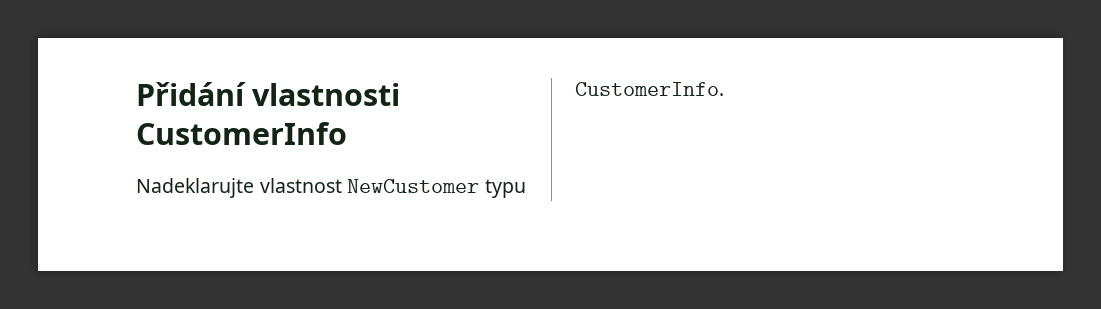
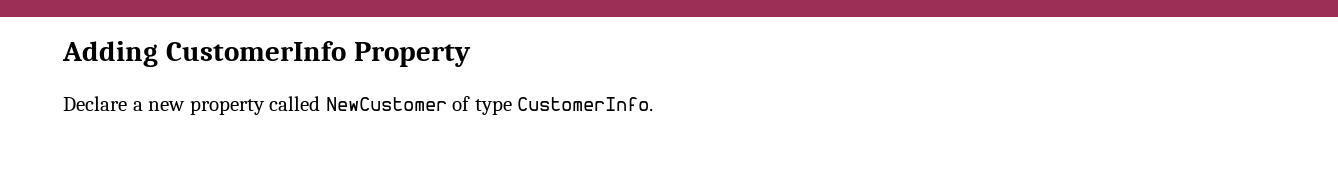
- Přidání vlastnosti CustomerInfo
- Nadeklarujte vlastnost NewCustomer typu CustomerInfo.
+ Adding CustomerInfo Property
+ Declare a new property called NewCustomer of type CustomerInfo.

